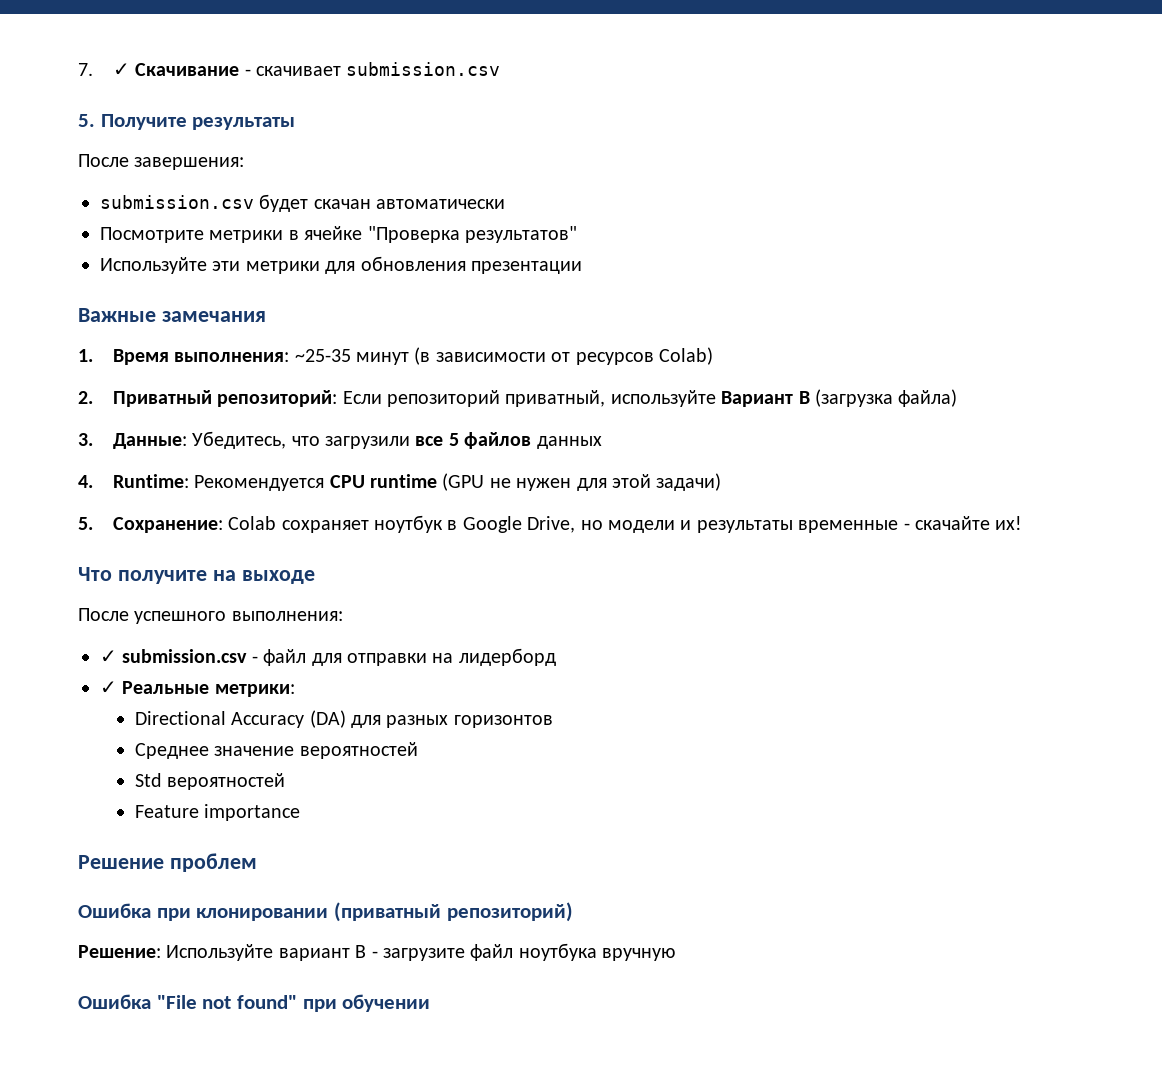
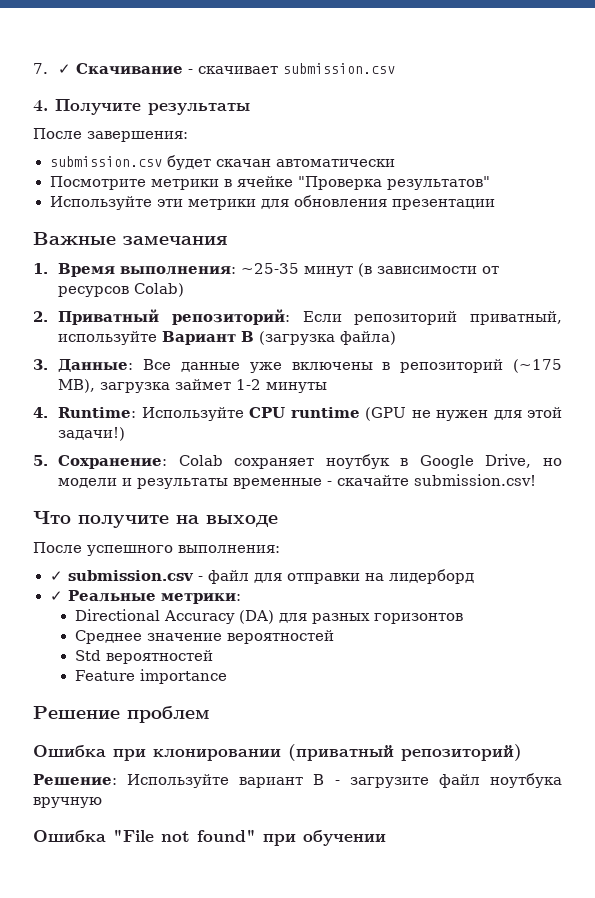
- 5. Получите результаты
+ 4. Получите результаты
- 3. Данные: Убедитесь, что загрузили все 5 файлов данных
+ 3. Данные: Все данные уже включены в репозиторий (~175 MB), загрузка займет 1-2 минуты
- 4. Runtime: Рекомендуется CPU runtime (GPU не нужен для этой задачи)
+ 4. Runtime: Используйте CPU runtime (GPU не нужен для этой задачи!)
- 5. Сохранение: Colab сохраняет ноутбук в Google Drive, но модели и результаты временные - скачайте их!
+ 5. Сохранение: Colab сохраняет ноутбук в Google Drive, но модели и результаты временные - скачайте submission.csv!

